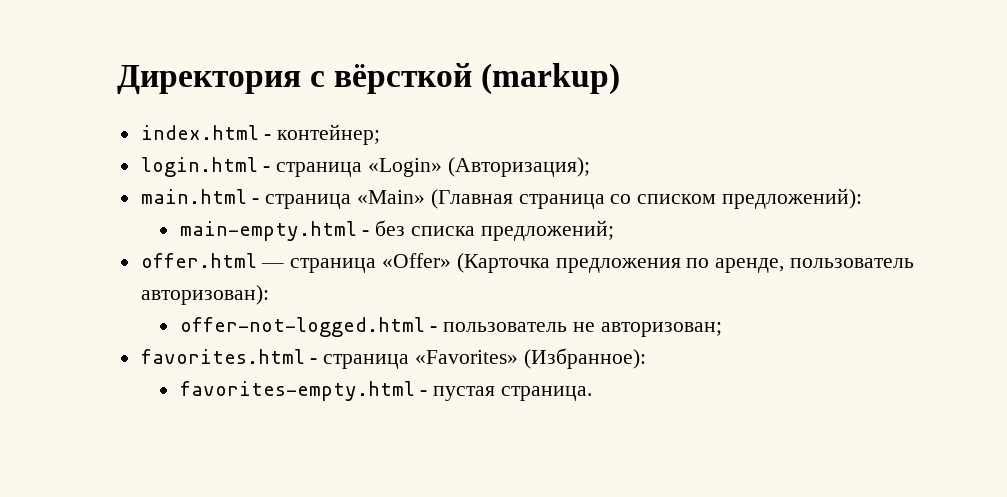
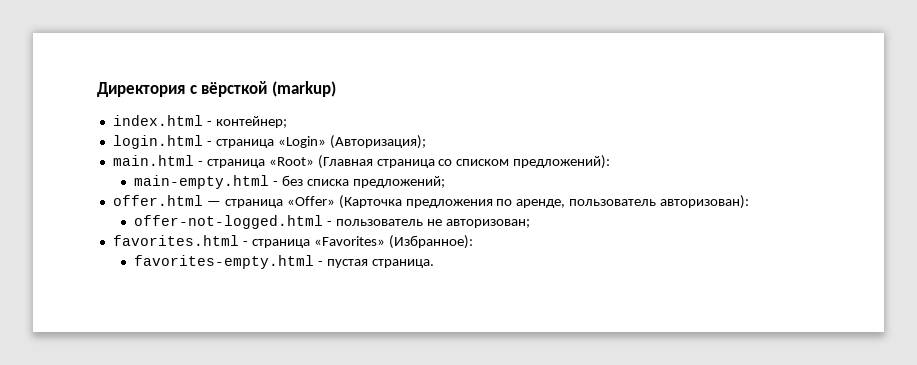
- main.html - страница «Main» (Главная страница со списком предложений):
+ main.html - страница «Root» (Главная страница со списком предложений):

